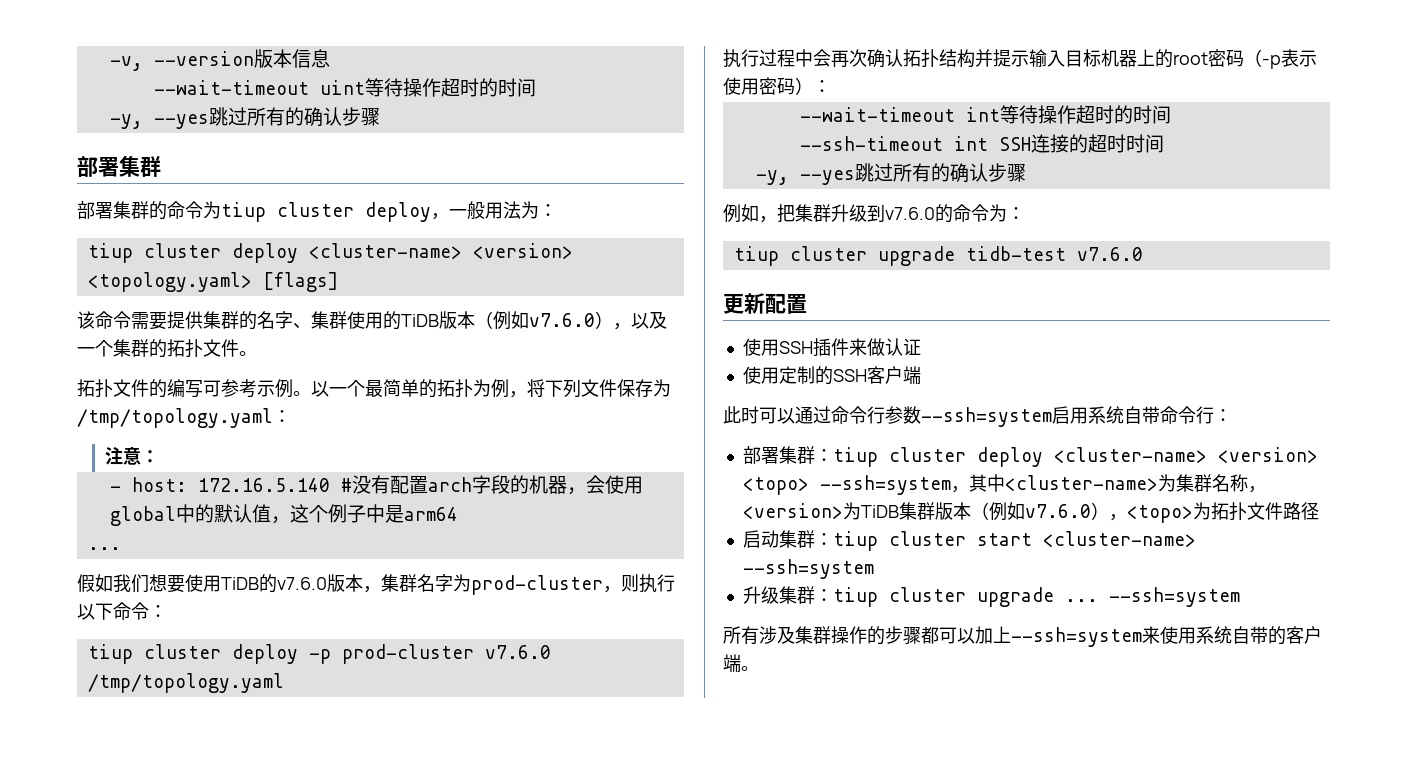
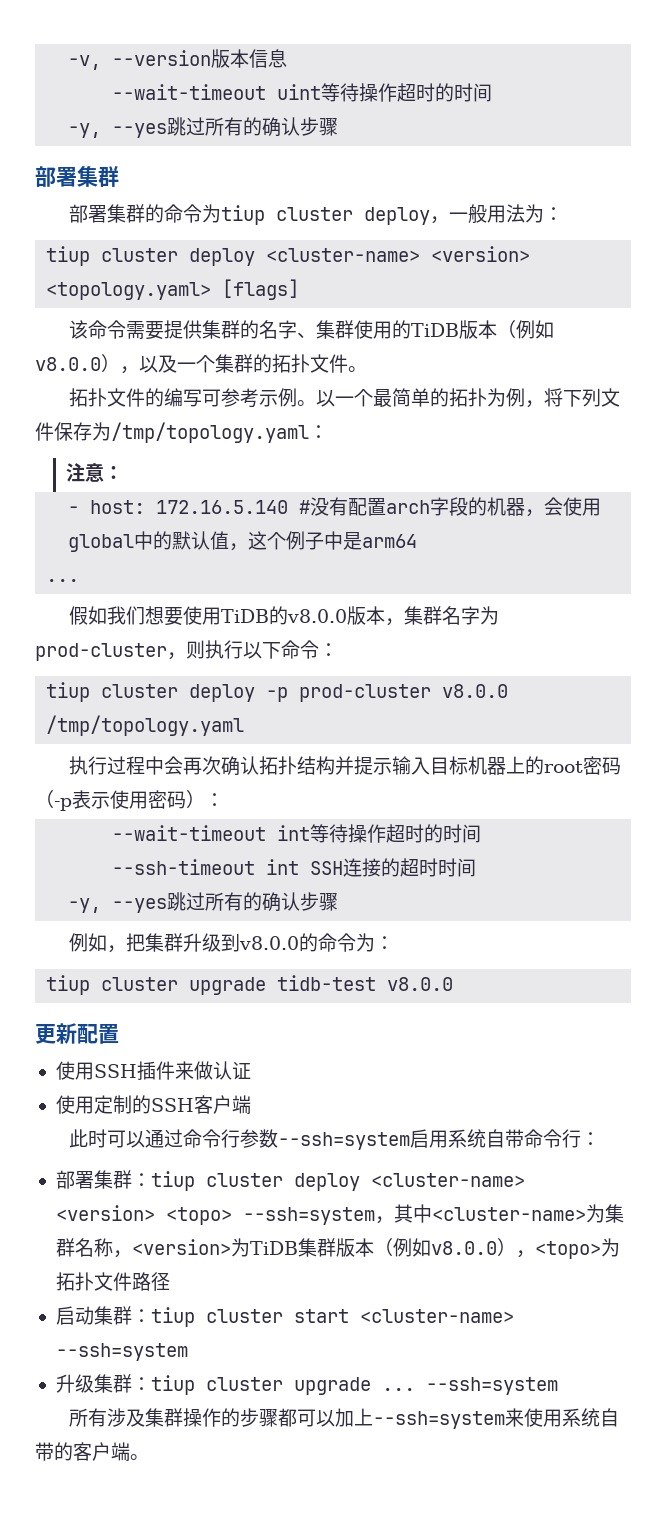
- 该命令需要提供集群的名字、集群使用的TiDB版本（例如v7.6.0），以及一个集群的拓扑文件。
+ 该命令需要提供集群的名字、集群使用的TiDB版本（例如v8.0.0），以及一个集群的拓扑文件。
- 假如我们想要使用TiDB的v7.6.0版本，集群名字为prod-cluster，则执行以下命令：
+ 假如我们想要使用TiDB的v8.0.0版本，集群名字为prod-cluster，则执行以下命令：
- tiup cluster deploy -p prod-cluster v7.6.0 /tmp/topology.yaml
+ tiup cluster deploy -p prod-cluster v8.0.0 /tmp/topology.yaml
- 例如，把集群升级到v7.6.0的命令为：
+ 例如，把集群升级到v8.0.0的命令为：
- tiup cluster upgrade tidb-test v7.6.0
+ tiup cluster upgrade tidb-test v8.0.0
- 部署集群：tiup cluster deploy <cluster-name> <version> <topo> --ssh=system，其中<cluster-name>为集群名称，<version>为TiDB集群版本（例如v7.6.0），<topo>为拓扑文件路径
+ 部署集群：tiup cluster deploy <cluster-name> <version> <topo> --ssh=system，其中<cluster-name>为集群名称，<version>为TiDB集群版本（例如v8.0.0），<topo>为拓扑文件路径

